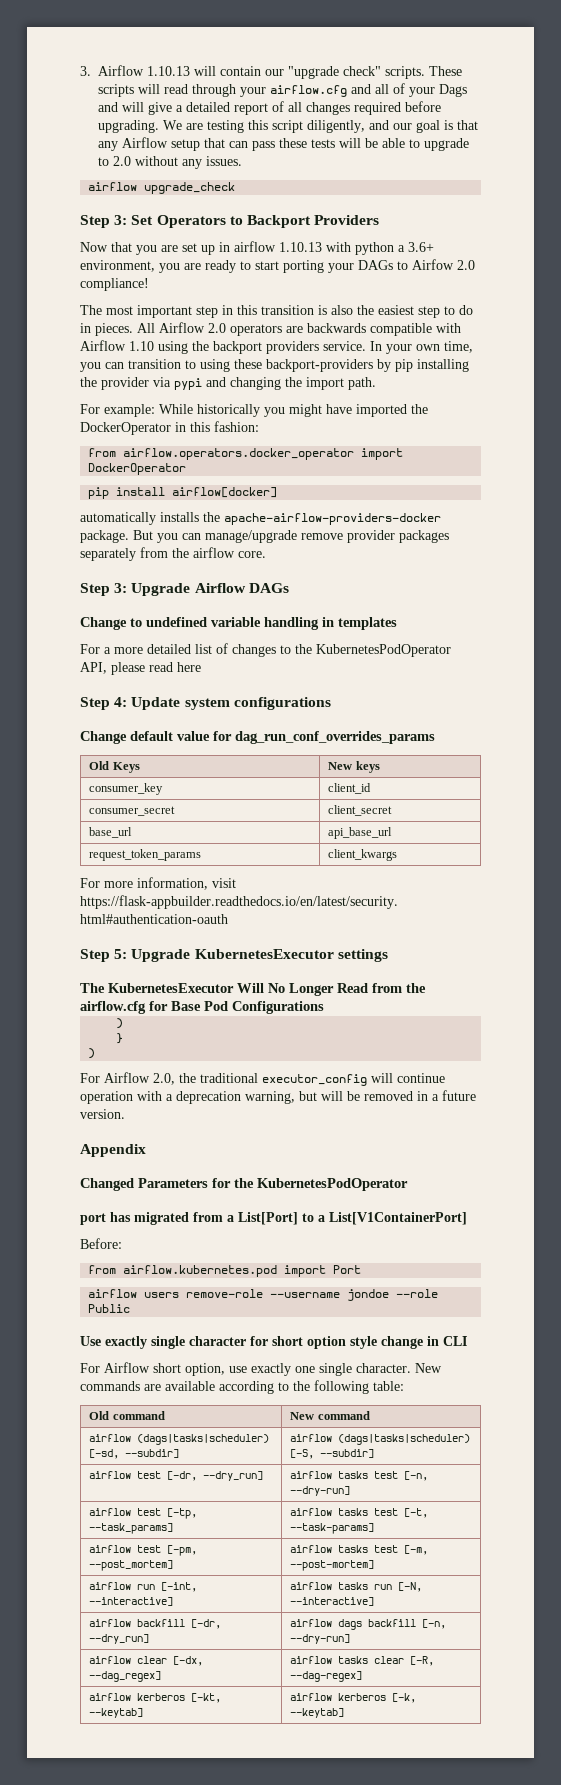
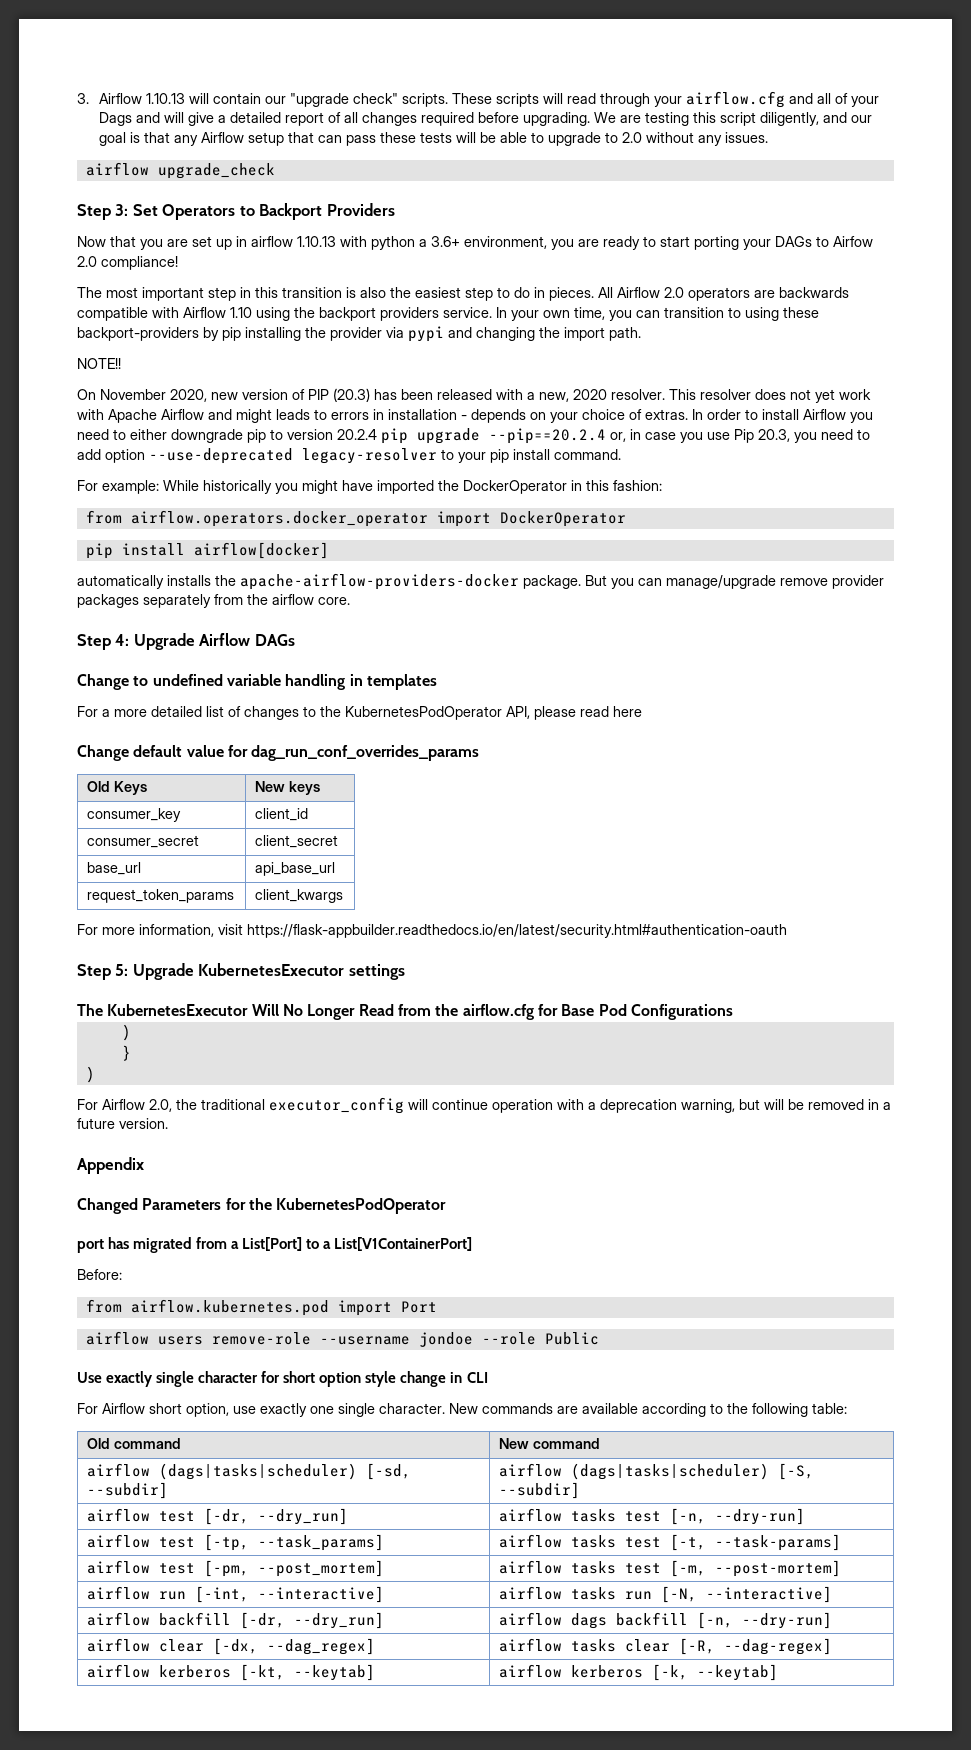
+ NOTE!!
+ On November 2020, new version of PIP (20.3) has been released with a new, 2020 resolver. This resolver does not yet work with Apache Airflow and might leads to errors in installation - depends on your choice of extras. In order to install Airflow you need to either downgrade pip to version 20.2.4 pip upgrade --pip==20.2.4 or, in case you use Pip 20.3, you need to add option --use-deprecated legacy-resolver to your pip install command.
- Step 3: Upgrade Airflow DAGs
+ Step 4: Upgrade Airflow DAGs
- Step 4: Update system configurations

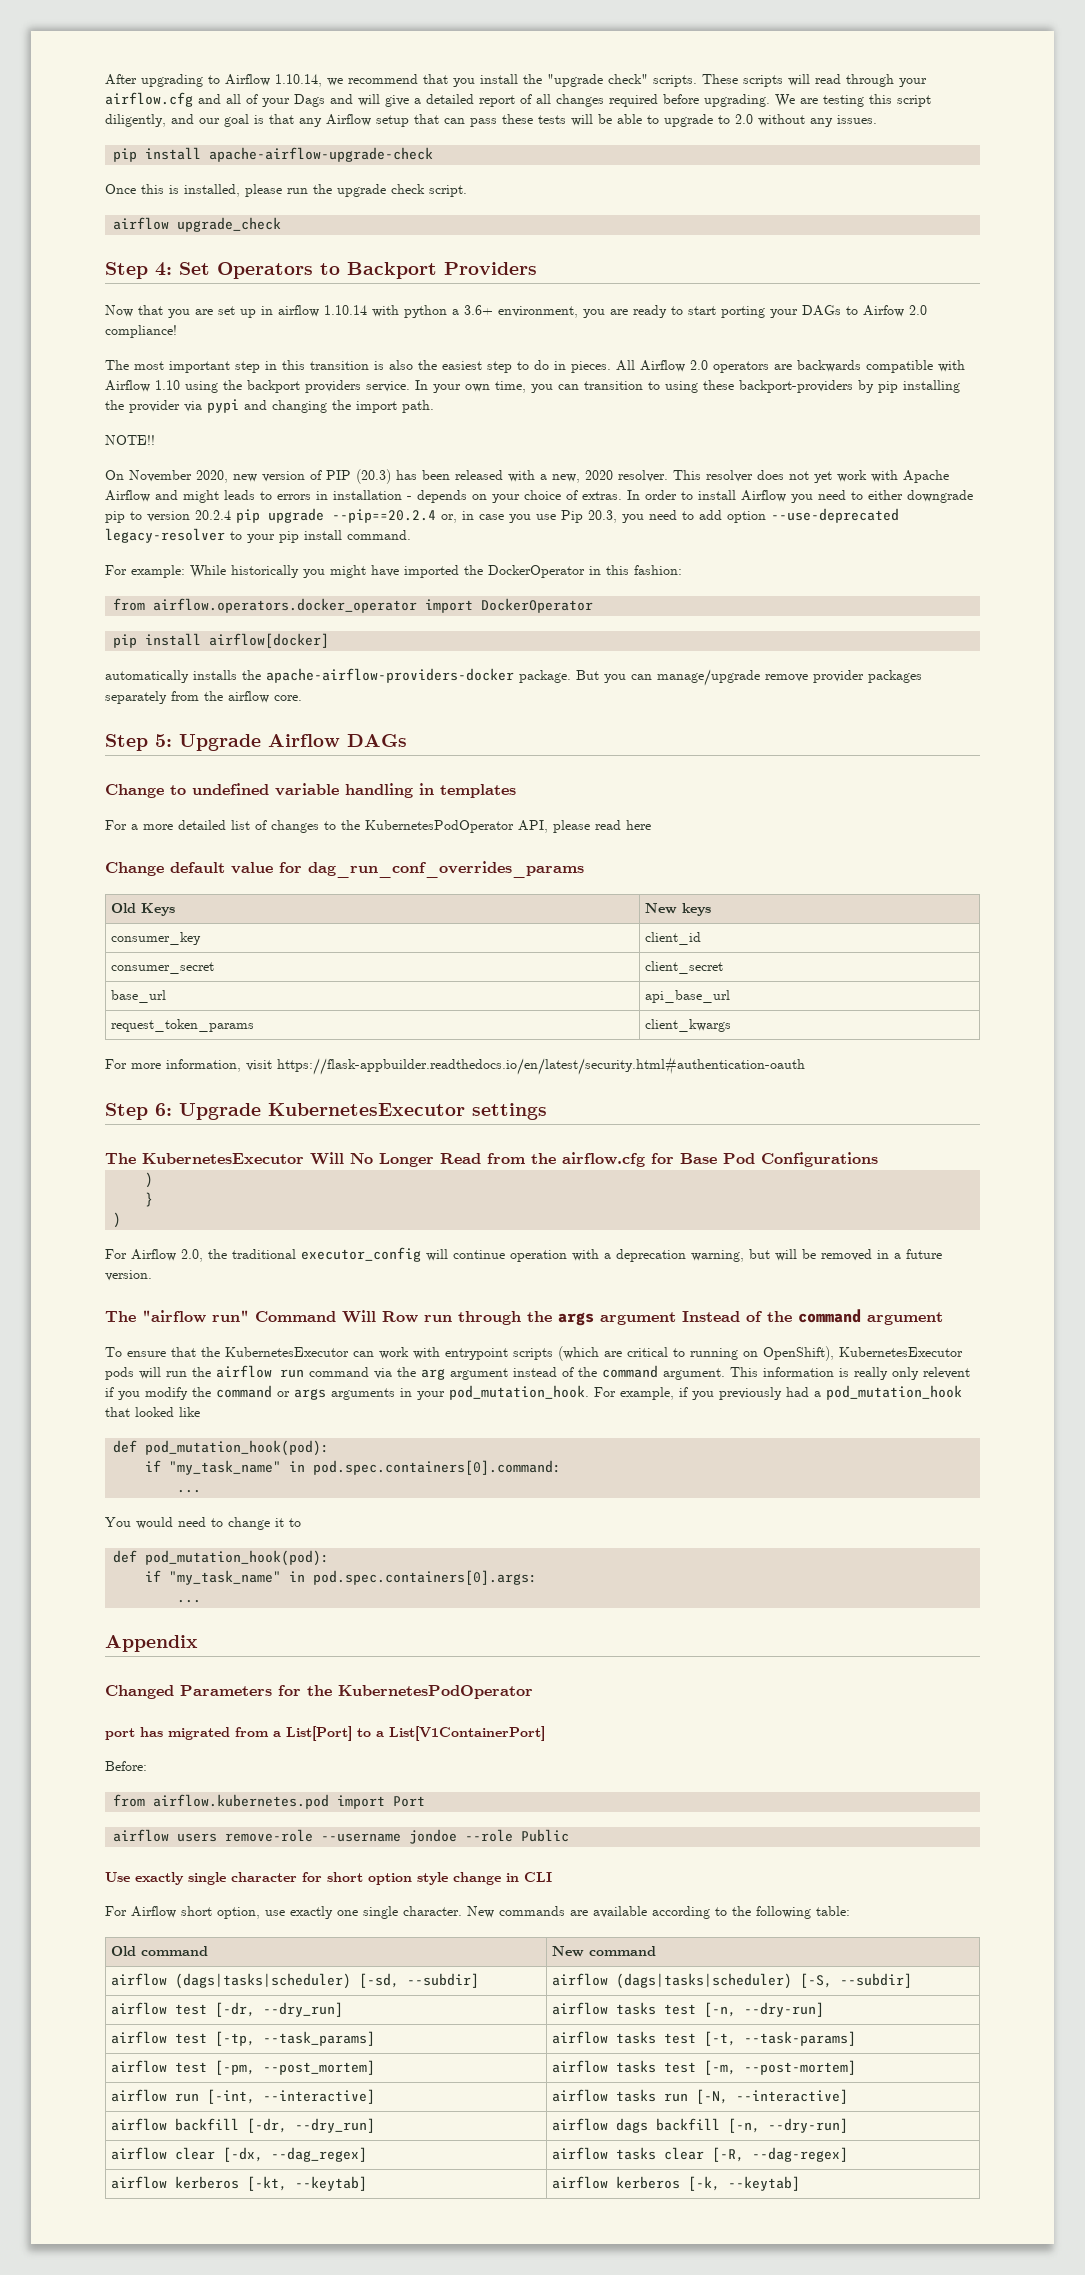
- 3. Airflow 1.10.13 will contain our "upgrade check" scripts.
+ After upgrading to Airflow 1.10.14, we recommend that you install the "upgrade check" scripts.
+ pip install apache-airflow-upgrade-check
+ Once this is installed, please run the upgrade check script.
- Step 3: Set Operators to Backport Providers
+ Step 4: Set Operators to Backport Providers
- Now that you are set up in airflow 1.10.13 with python a 3.6+ environment, you are ready to start porting your DAGs to Airfow 2.0 compliance!
+ Now that you are set up in airflow 1.10.14 with python a 3.6+ environment, you are ready to start porting your DAGs to Airfow 2.0 compliance!
- Step 4: Upgrade Airflow DAGs
+ Step 5: Upgrade Airflow DAGs
- Step 5: Upgrade KubernetesExecutor settings
+ Step 6: Upgrade KubernetesExecutor settings
+ The "airflow run" Command Will Row run through the args argument Instead of the command argument
+ To ensure that the KubernetesExecutor can work with entrypoint scripts (which are critical to running on OpenShift), KubernetesExecutor pods will run the airflow run command via the arg argument instead of the command argument. This information is really only relevent if you modify the command or args arguments in your pod_mutation_hook. For example, if you previously had a pod_mutation_hook that looked like
+ def pod_mutation_hook(pod):
+ if "my_task_name" in pod.spec.containers[0].command:
+ ...
+ You would need to change it to
+ def pod_mutation_hook(pod):
+ if "my_task_name" in pod.spec.containers[0].args:
+ ...

